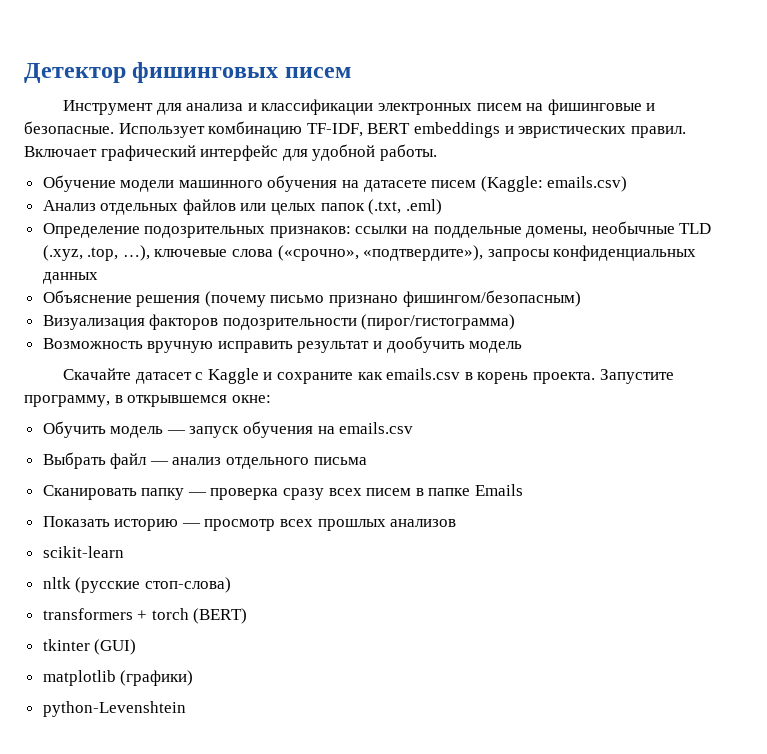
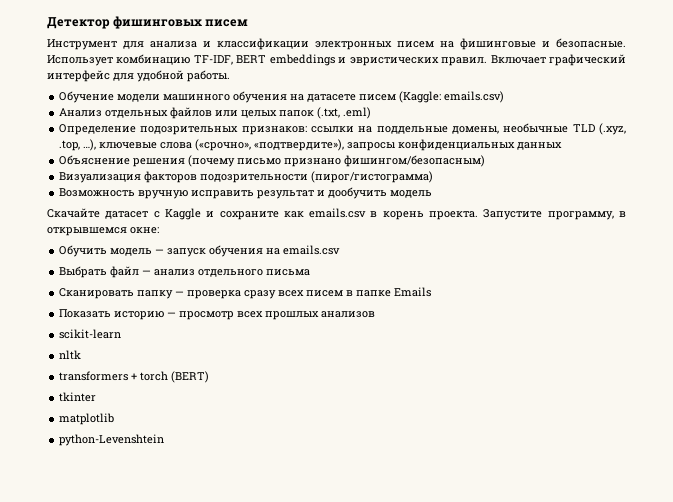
- nltk (русские стоп-слова)
+ nltk
- tkinter (GUI)
+ tkinter
- matplotlib (графики)
+ matplotlib

